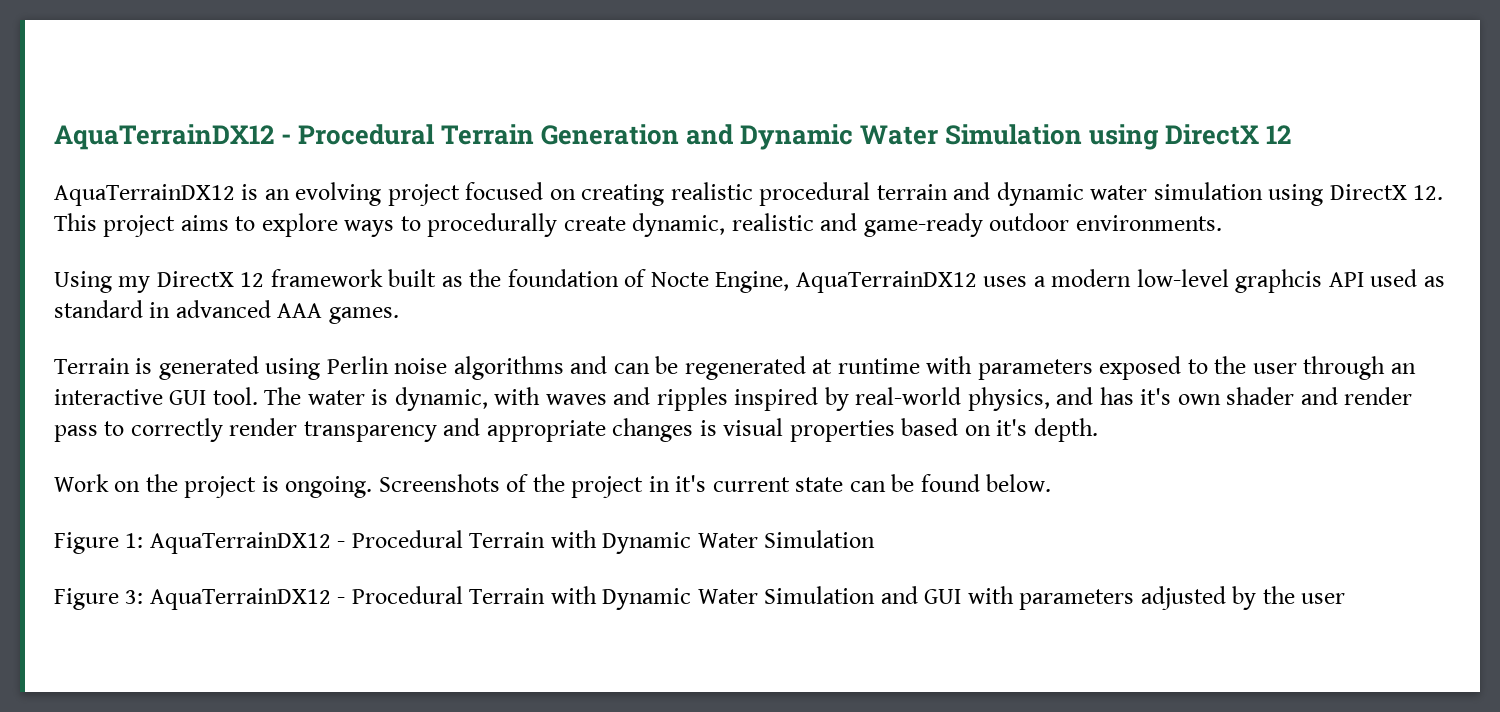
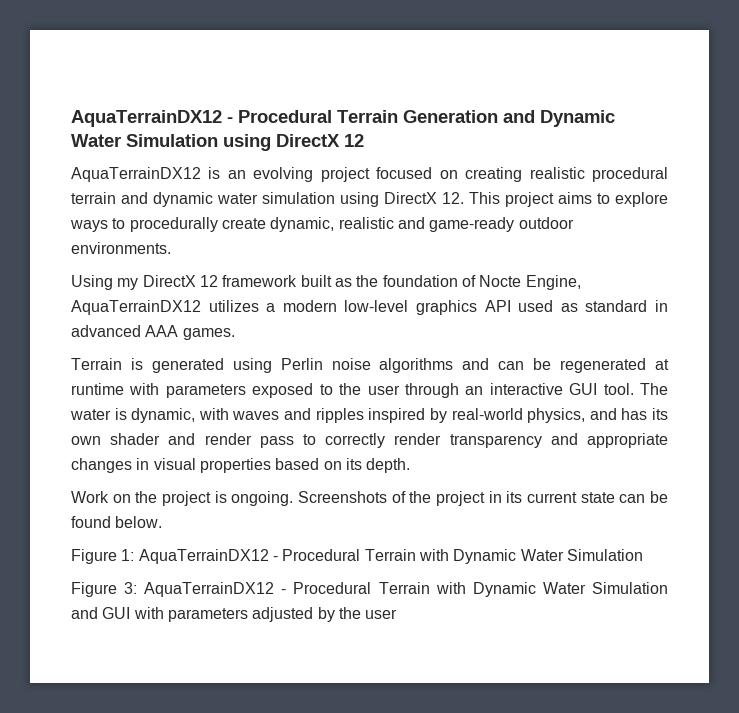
- Using my DirectX 12 framework built as the foundation of Nocte Engine, AquaTerrainDX12 uses a modern low-level graphcis API used as standard in advanced AAA games.
+ Using my DirectX 12 framework built as the foundation of Nocte Engine, AquaTerrainDX12 utilizes a modern low-level graphics API used as standard in advanced AAA games.
- The water is dynamic, with waves and ripples inspired by real-world physics, and has it's own shader and render pass to correctly render transparency and appropriate changes is visual properties based on it's depth.
+ The water is dynamic, with waves and ripples inspired by real-world physics, and has its own shader and render pass to correctly render transparency and appropriate changes in visual properties based on its depth.
- Screenshots of the project in it's current state can be found below.
+ Screenshots of the project in its current state can be found below.

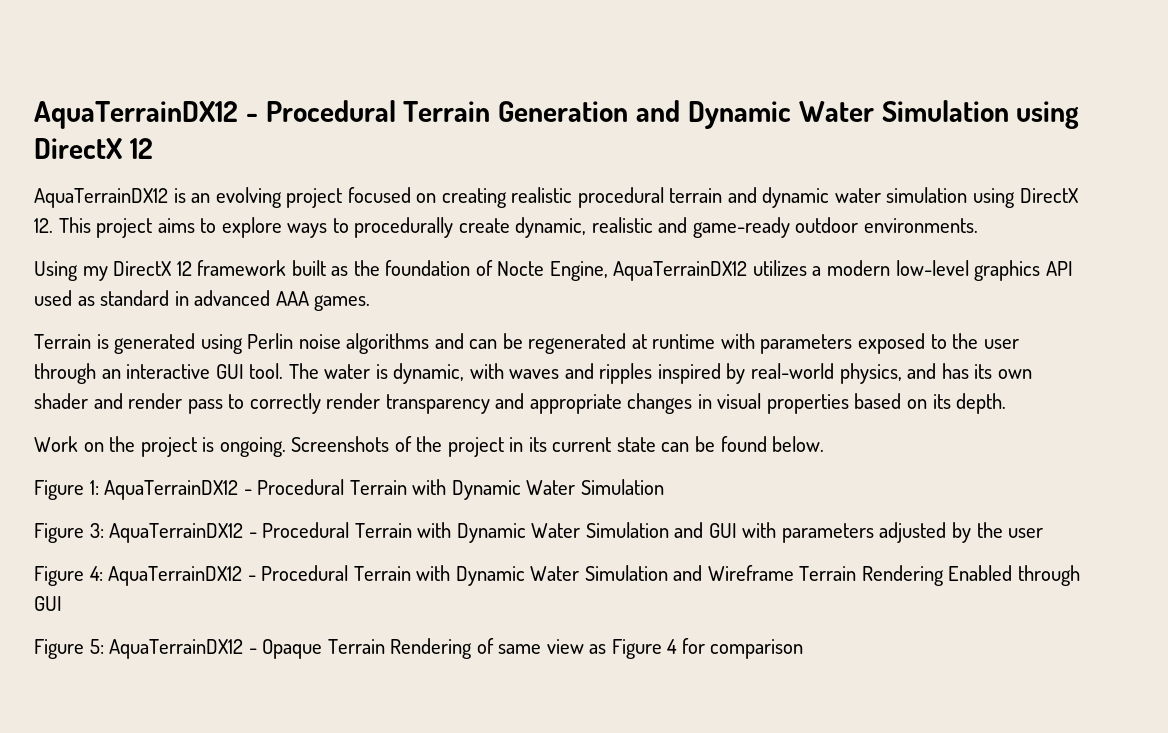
+ Figure 4: AquaTerrainDX12 - Procedural Terrain with Dynamic Water Simulation and Wireframe Terrain Rendering Enabled through GUI
+ Figure 5: AquaTerrainDX12 - Opaque Terrain Rendering of same view as Figure 4 for comparison

